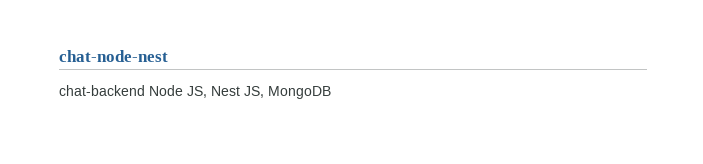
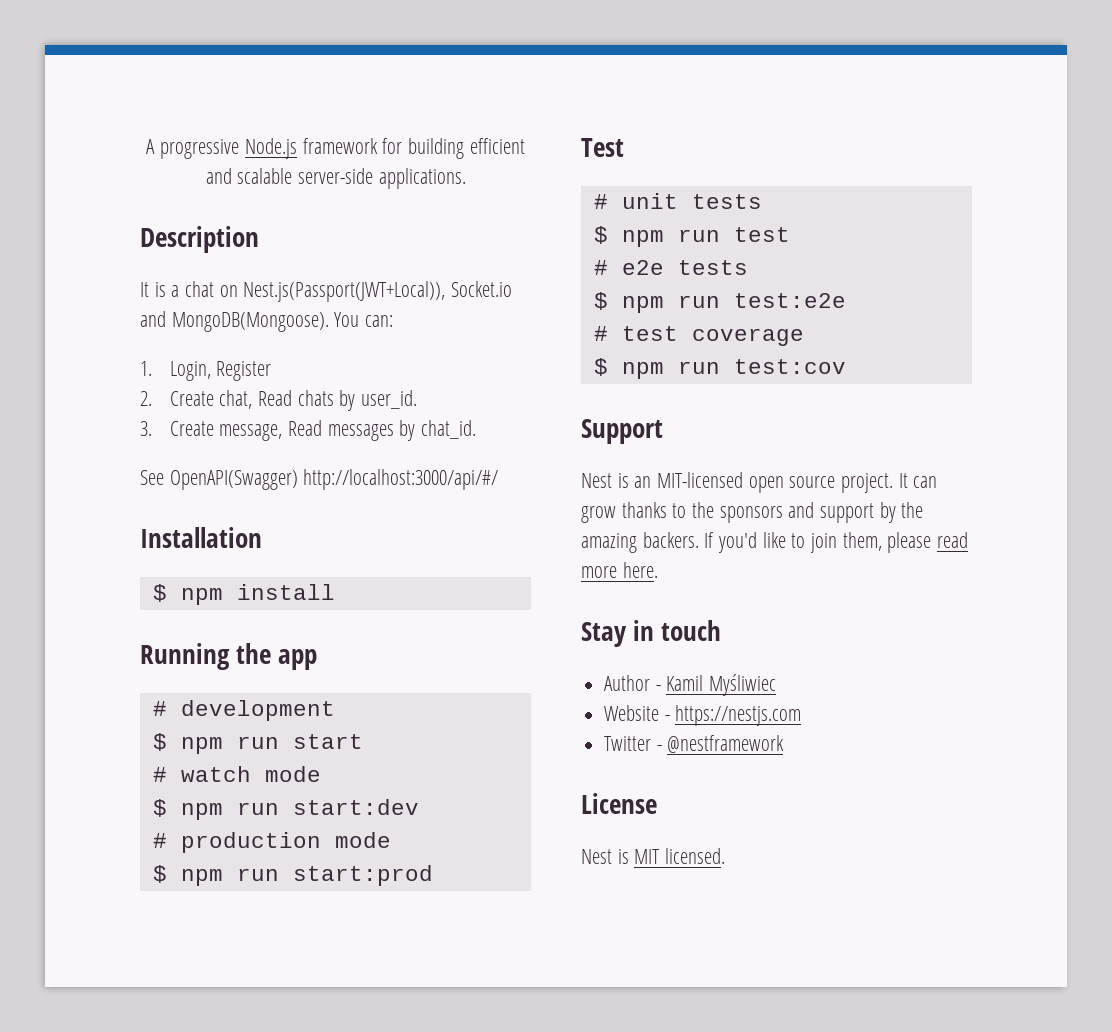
- chat-node-nest
- chat-backend Node JS, Nest JS, MongoDB
+ A progressive Node.js framework for building efficient and scalable server-side applications.
+ Description
+ It is a chat on Nest.js(Passport(JWT+Local)), Socket.io and MongoDB(Mongoose). You can:
+ 1. Login, Register
+ 2. Create chat, Read chats by user_id.
+ 3. Create message, Read messages by chat_id.
+ See OpenAPI(Swagger) http://localhost:3000/api/#/
+ Installation
+ $ npm install
+ Running the app
+ # development
+ $ npm run start
+ # watch mode
+ $ npm run start:dev
+ # production mode
+ $ npm run start:prod
+ Test
+ # unit tests
+ $ npm run test
+ # e2e tests
+ $ npm run test:e2e
+ # test coverage
+ $ npm run test:cov
+ Support
+ Nest is an MIT-licensed open source project. It can grow thanks to the sponsors and support by the amazing backers. If you'd like to join them, please read more here.
+ Stay in touch
+ Author - Kamil Myśliwiec
+ Website - https://nestjs.com
+ Twitter - @nestframework
+ License
+ Nest is MIT licensed.

